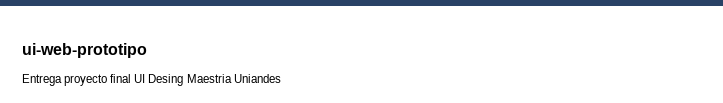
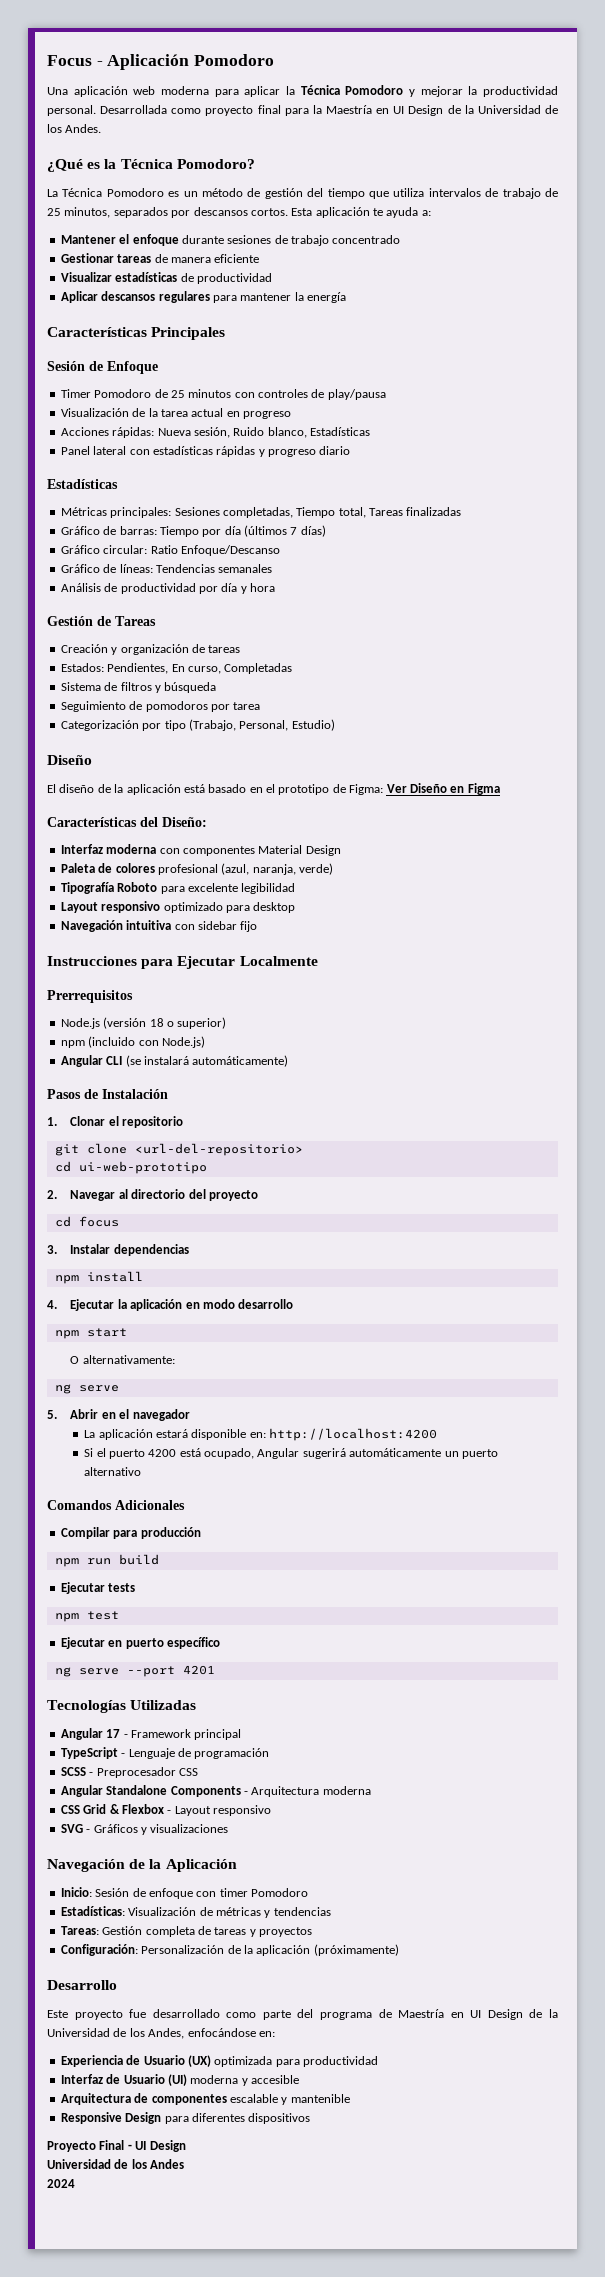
- ui-web-prototipo
- Entrega proyecto final UI Desing Maestria Uniandes
+ Focus - Aplicación Pomodoro
+ Una aplicación web moderna para aplicar la Técnica Pomodoro y mejorar la productividad personal. Desarrollada como proyecto final para la Maestría en UI Design de la Universidad de los Andes.
+ ¿Qué es la Técnica Pomodoro?
+ La Técnica Pomodoro es un método de gestión del tiempo que utiliza intervalos de trabajo de 25 minutos, separados por descansos cortos. Esta aplicación te ayuda a:
+ Mantener el enfoque durante sesiones de trabajo concentrado
+ Gestionar tareas de manera eficiente
+ Visualizar estadísticas de productividad
+ Aplicar descansos regulares para mantener la energía
+ Características Principales
+ Sesión de Enfoque
+ Timer Pomodoro de 25 minutos con controles de play/pausa
+ Visualización de la tarea actual en progreso
+ Acciones rápidas: Nueva sesión, Ruido blanco, Estadísticas
+ Panel lateral con estadísticas rápidas y progreso diario
+ Estadísticas
+ Métricas principales: Sesiones completadas, Tiempo total, Tareas finalizadas
+ Gráfico de barras: Tiempo por día (últimos 7 días)
+ Gráfico circular: Ratio Enfoque/Descanso
+ Gráfico de líneas: Tendencias semanales
+ Análisis de productividad por día y hora
+ Gestión de Tareas
+ Creación y organización de tareas
+ Estados: Pendientes, En curso, Completadas
+ Sistema de filtros y búsqueda
+ Seguimiento de pomodoros por tarea
+ Categorización por tipo (Trabajo, Personal, Estudio)
+ Diseño
+ El diseño de la aplicación está basado en el prototipo de Figma: Ver Diseño en Figma
+ Características del Diseño:
+ Interfaz moderna con componentes Material Design
+ Paleta de colores profesional (azul, naranja, verde)
+ Tipografía Roboto para excelente legibilidad
+ Layout responsivo optimizado para desktop
+ Navegación intuitiva con sidebar fijo
+ Instrucciones para Ejecutar Localmente
+ Prerrequisitos
+ Node.js (versión 18 o superior)
+ npm (incluido con Node.js)
+ Angular CLI (se instalará automáticamente)
+ Pasos de Instalación
+ 1. Clonar el repositorio
+ git clone <url-del-repositorio>
+ cd ui-web-prototipo
+ 2. Navegar al directorio del proyecto
+ cd focus
+ 3. Instalar dependencias
+ npm install
+ 4. Ejecutar la aplicación en modo desarrollo
+ npm start
+ O alternativamente:
+ ng serve
+ 5. Abrir en el navegador
+ La aplicación estará disponible en: http://localhost:4200
+ Si el puerto 4200 está ocupado, Angular sugerirá automáticamente un puerto alternativo
+ Comandos Adicionales
+ Compilar para producción
+ npm run build
+ Ejecutar tests
+ npm test
+ Ejecutar en puerto específico
+ ng serve --port 4201
+ Tecnologías Utilizadas
+ Angular 17 - Framework principal
+ TypeScript - Lenguaje de programación
+ SCSS - Preprocesador CSS
+ Angular Standalone Components - Arquitectura moderna
+ CSS Grid & Flexbox - Layout responsivo
+ SVG - Gráficos y visualizaciones
+ Navegación de la Aplicación
+ Inicio: Sesión de enfoque con timer Pomodoro
+ Estadísticas: Visualización de métricas y tendencias
+ Tareas: Gestión completa de tareas y proyectos
+ Configuración: Personalización de la aplicación (próximamente)
+ Desarrollo
+ Este proyecto fue desarrollado como parte del programa de Maestría en UI Design de la Universidad de los Andes, enfocándose en:
+ Experiencia de Usuario (UX) optimizada para productividad
+ Interfaz de Usuario (UI) moderna y accesible
+ Arquitectura de componentes escalable y mantenible
+ Responsive Design para diferentes dispositivos
+ Proyecto Final - UI Design
+ Universidad de los Andes
+ 2024

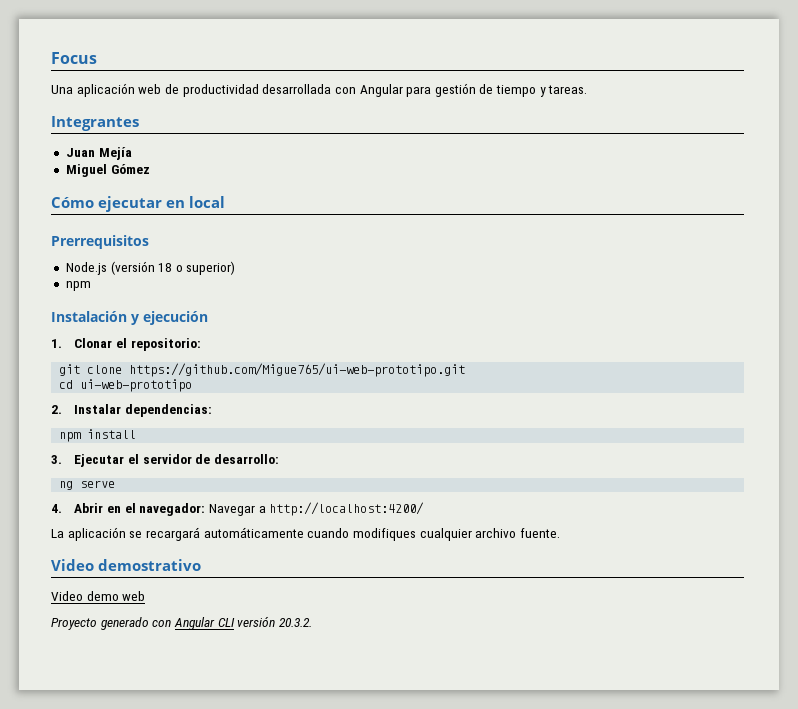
- Focus - Aplicación Pomodoro
+ Focus
- Una aplicación web moderna para aplicar la Técnica Pomodoro y mejorar la productividad personal. Desarrollada como proyecto final para la Maestría en UI Design de la Universidad de los Andes.
- ¿Qué es la Técnica Pomodoro?
- La Técnica Pomodoro es un método de gestión del tiempo que utiliza intervalos de trabajo de 25 minutos, separados por descansos cortos. Esta aplicación te ayuda a:
- Mantener el enfoque durante sesiones de trabajo concentrado
- Gestionar tareas de manera eficiente
- Visualizar estadísticas de productividad
- Aplicar descansos regulares para mantener la energía
- Características Principales
- Sesión de Enfoque
- Timer Pomodoro de 25 minutos con controles de play/pausa
- Visualización de la tarea actual en progreso
- Acciones rápidas: Nueva sesión, Ruido blanco, Estadísticas
- Panel lateral con estadísticas rápidas y progreso diario
- Estadísticas
- Métricas principales: Sesiones completadas, Tiempo total, Tareas finalizadas
- Gráfico de barras: Tiempo por día (últimos 7 días)
- Gráfico circular: Ratio Enfoque/Descanso
- Gráfico de líneas: Tendencias semanales
- Análisis de productividad por día y hora
- Gestión de Tareas
- Creación y organización de tareas
- Estados: Pendientes, En curso, Completadas
- Sistema de filtros y búsqueda
- Seguimiento de pomodoros por tarea
- Categorización por tipo (Trabajo, Personal, Estudio)
- Diseño
- El diseño de la aplicación está basado en el prototipo de Figma: Ver Diseño en Figma
- Características del Diseño:
- Interfaz moderna con componentes Material Design
- Paleta de colores profesional (azul, naranja, verde)
- Tipografía Roboto para excelente legibilidad
- Layout responsivo optimizado para desktop
- Navegación intuitiva con sidebar fijo
- Instrucciones para Ejecutar Localmente
+ Una aplicación web de productividad desarrollada con Angular para gestión de tiempo y tareas.
+ Integrantes
+ Juan Mejía
+ Miguel Gómez
+ Cómo ejecutar en local
  Node.js (versión 18 o superior)
- npm (incluido con Node.js)
- Angular CLI (se instalará automáticamente)
- Pasos de Instalación
+ npm
+ Instalación y ejecución
- 1. Clonar el repositorio
+ 1. Clonar el repositorio:
- git clone <url-del-repositorio>
+ git clone https://github.com/Migue765/ui-web-prototipo.git
- 2. Navegar al directorio del proyecto
- cd focus
- 3. Instalar dependencias
+ 2. Instalar dependencias:
  npm install
- 4. Ejecutar la aplicación en modo desarrollo
- npm start
- O alternativamente:
+ 3. Ejecutar el servidor de desarrollo:
- 5. Abrir en el navegador
- La aplicación estará disponible en: http://localhost:4200
- Si el puerto 4200 está ocupado, Angular sugerirá automáticamente un puerto alternativo
- Comandos Adicionales
- Compilar para producción
- npm run build
- Ejecutar tests
- npm test
- Ejecutar en puerto específico
- ng serve --port 4201
- Tecnologías Utilizadas
- Angular 17 - Framework principal
- TypeScript - Lenguaje de programación
- SCSS - Preprocesador CSS
- Angular Standalone Components - Arquitectura moderna
- CSS Grid & Flexbox - Layout responsivo
- SVG - Gráficos y visualizaciones
- Navegación de la Aplicación
- Inicio: Sesión de enfoque con timer Pomodoro
- Estadísticas: Visualización de métricas y tendencias
- Tareas: Gestión completa de tareas y proyectos
- Configuración: Personalización de la aplicación (próximamente)
- Desarrollo
- Este proyecto fue desarrollado como parte del programa de Maestría en UI Design de la Universidad de los Andes, enfocándose en:
- Experiencia de Usuario (UX) optimizada para productividad
- Interfaz de Usuario (UI) moderna y accesible
- Arquitectura de componentes escalable y mantenible
- Responsive Design para diferentes dispositivos
- Proyecto Final - UI Design
- Universidad de los Andes
- 2024
+ 4. Abrir en el navegador: Navegar a http://localhost:4200/
+ La aplicación se recargará automáticamente cuando modifiques cualquier archivo fuente.
+ Video demostrativo
+ Video demo web
+ Proyecto generado con Angular CLI versión 20.3.2.

